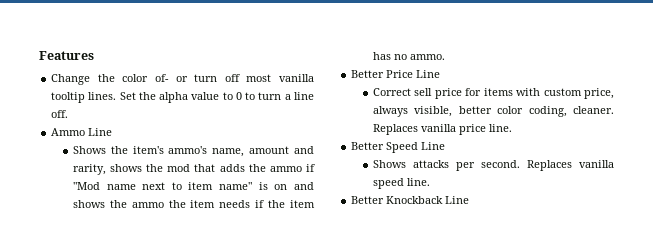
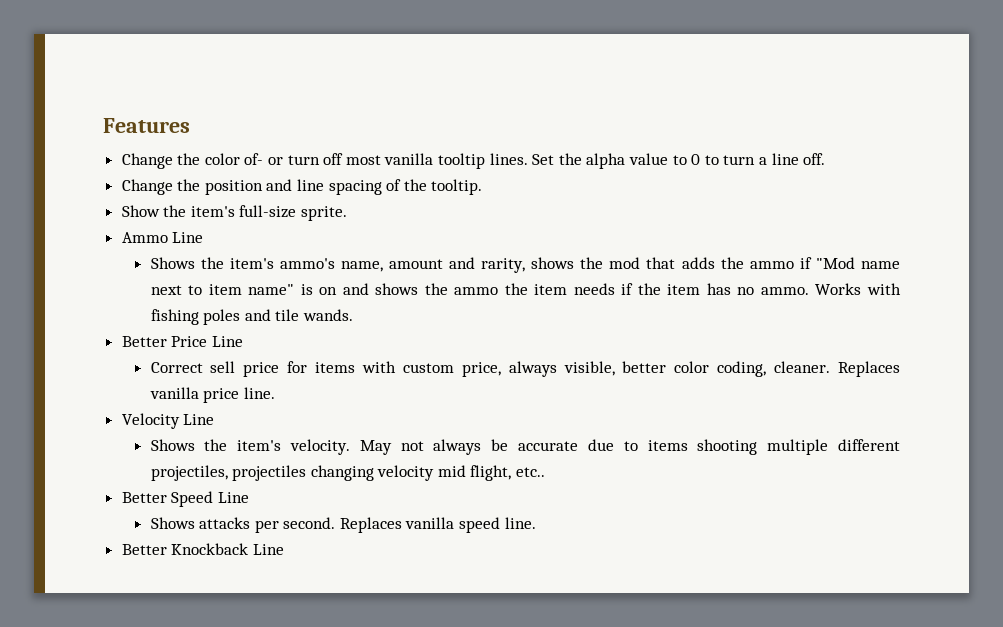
+ Change the position and line spacing of the tooltip.
+ Show the item's full-size sprite.
+ Works with fishing poles and tile wands.
+ Velocity Line
+ Shows the item's velocity. May not always be accurate due to items shooting multiple different projectiles, projectiles changing velocity mid flight, etc..

